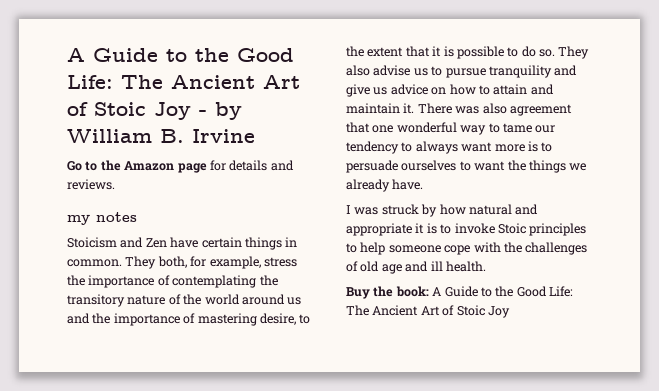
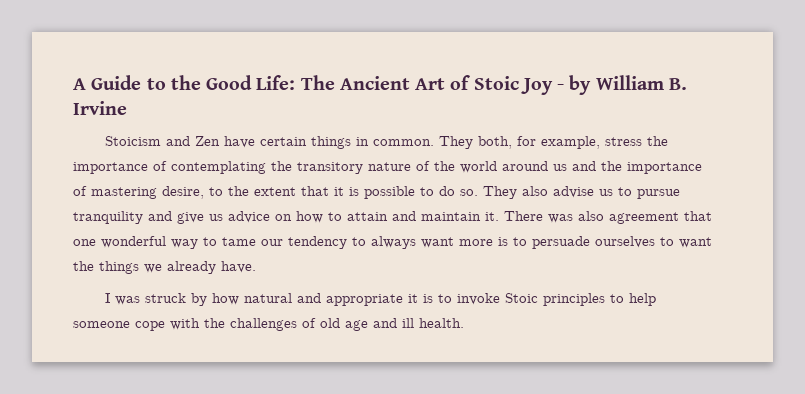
- Go to the Amazon page for details and reviews.
- my notes
- Buy the book: A Guide to the Good Life: The Ancient Art of Stoic Joy

